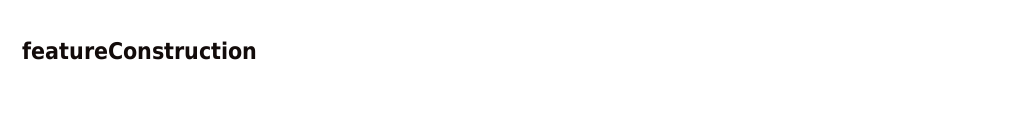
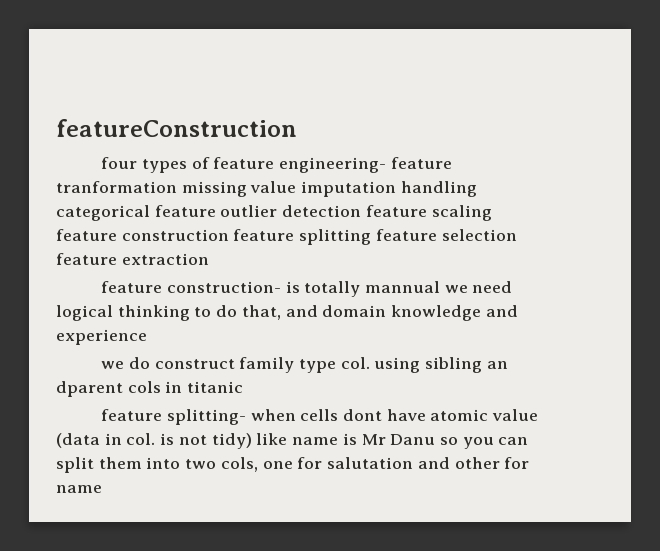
+ four types of feature engineering- feature tranformation missing value imputation handling categorical feature outlier detection feature scaling feature construction feature splitting feature selection feature extraction
+ feature construction- is totally mannual we need logical thinking to do that, and domain knowledge and experience
+ we do construct family type col. using sibling an dparent cols in titanic
+ feature splitting- when cells dont have atomic value (data in col. is not tidy) like name is Mr Danu so you can split them into two cols, one for salutation and other for name

